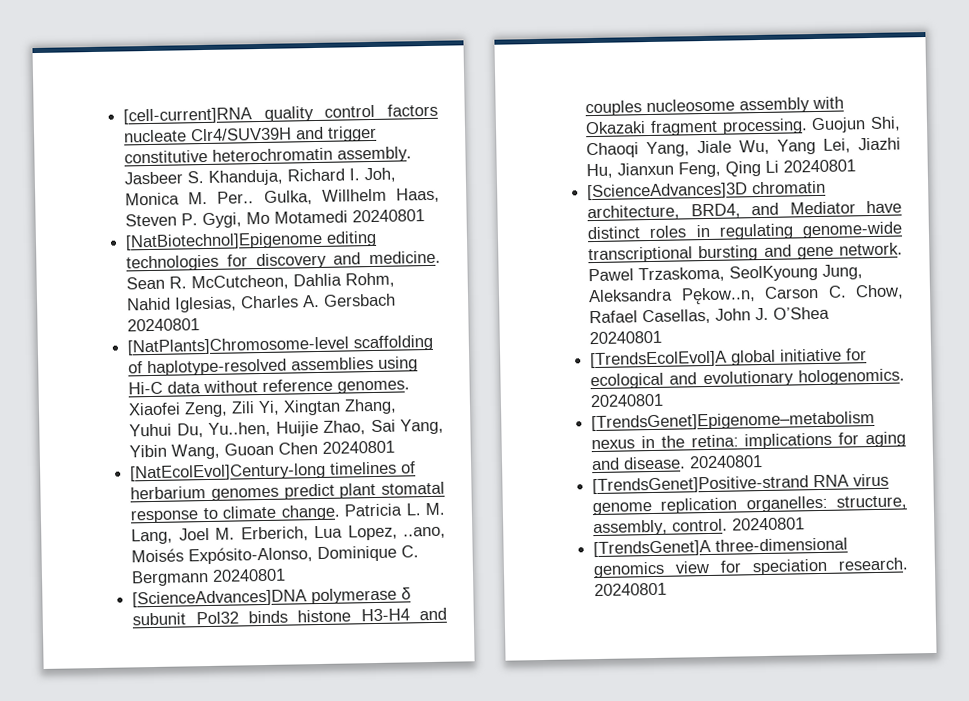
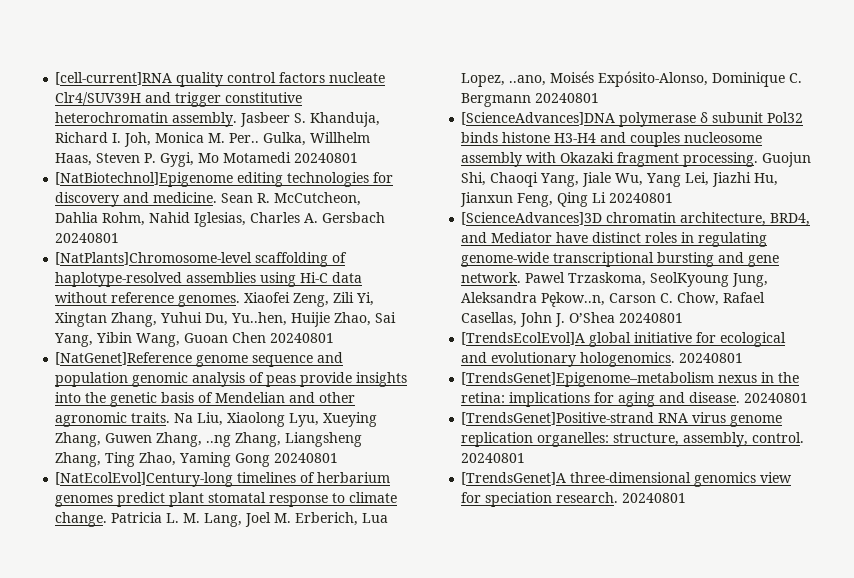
+ [NatGenet]Reference genome sequence and population genomic analysis of peas provide insights into the genetic basis of Mendelian and other agronomic traits. Na Liu, Xiaolong Lyu, Xueying Zhang, Guwen Zhang, ..ng Zhang, Liangsheng Zhang, Ting Zhao, Yaming Gong 20240801

